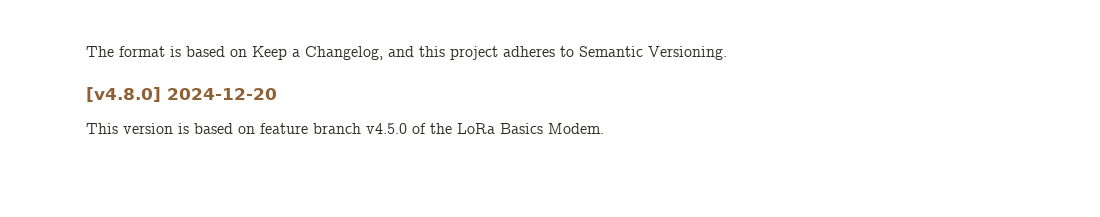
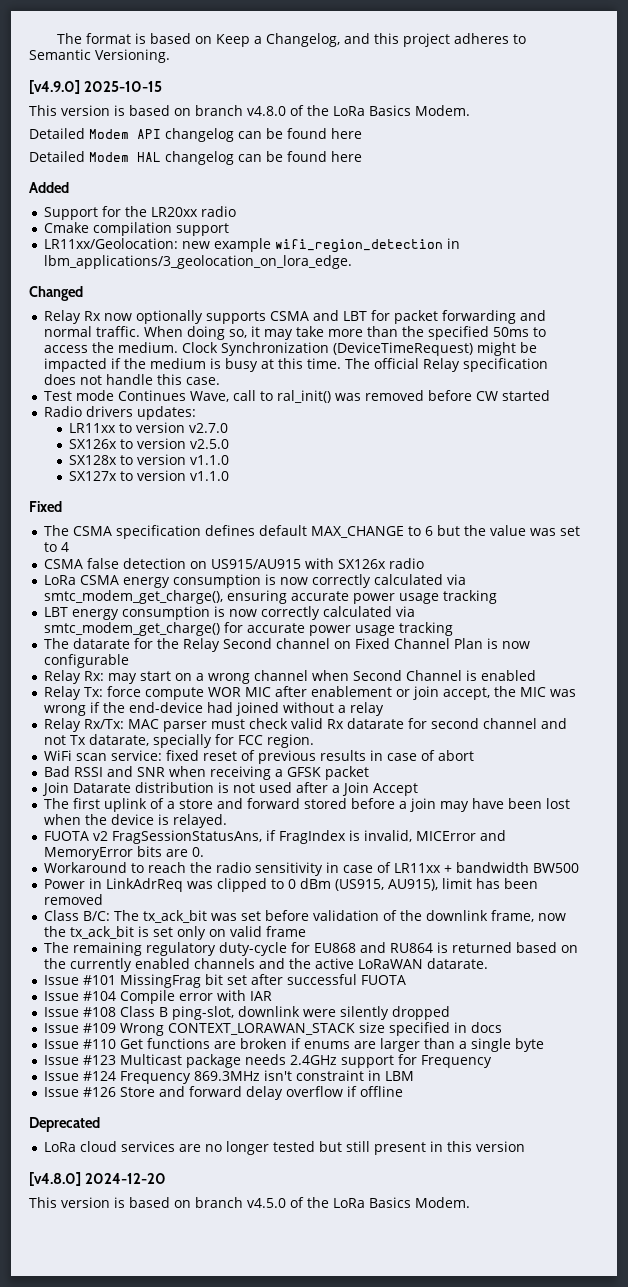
+ [v4.9.0] 2025-10-15
+ This version is based on branch v4.8.0 of the LoRa Basics Modem.
+ Detailed Modem API changelog can be found here
+ Detailed Modem HAL changelog can be found here
+ Added
+ Support for the LR20xx radio
+ Cmake compilation support
+ LR11xx/Geolocation: new example wifi_region_detection in lbm_applications/3_geolocation_on_lora_edge.
+ Changed
+ Relay Rx now optionally supports CSMA and LBT for packet forwarding and normal traffic. When doing so, it may take more than the specified 50ms to access the medium. Clock Synchronization (DeviceTimeRequest) might be impacted if the medium is busy at this time. The official Relay specification does not handle this case.
+ Test mode Continues Wave, call to ral_init() was removed before CW started
+ Radio drivers updates:
+ LR11xx to version v2.7.0
+ SX126x to version v2.5.0
+ SX128x to version v1.1.0
+ SX127x to version v1.1.0
+ Fixed
+ The CSMA specification defines default MAX_CHANGE to 6 but the value was set to 4
+ CSMA false detection on US915/AU915 with SX126x radio
+ LoRa CSMA energy consumption is now correctly calculated via smtc_modem_get_charge(), ensuring accurate power usage tracking
+ LBT energy consumption is now correctly calculated via smtc_modem_get_charge() for accurate power usage tracking
+ The datarate for the Relay Second channel on Fixed Channel Plan is now configurable
+ Relay Rx: may start on a wrong channel when Second Channel is enabled
+ Relay Tx: force compute WOR MIC after enablement or join accept, the MIC was wrong if the end-device had joined without a relay
+ Relay Rx/Tx: MAC parser must check valid Rx datarate for second channel and not Tx datarate, specially for FCC region.
+ WiFi scan service: fixed reset of previous results in case of abort
+ Bad RSSI and SNR when receiving a GFSK packet
+ Join Datarate distribution is not used after a Join Accept
+ The first uplink of a store and forward stored before a join may have been lost when the device is relayed.
+ FUOTA v2 FragSessionStatusAns, if FragIndex is invalid, MICError and MemoryError bits are 0.
+ Workaround to reach the radio sensitivity in case of LR11xx + bandwidth BW500
+ Power in LinkAdrReq was clipped to 0 dBm (US915, AU915), limit has been removed
+ Class B/C: The tx_ack_bit was set before validation of the downlink frame, now the tx_ack_bit is set only on valid frame
+ The remaining regulatory duty-cycle for EU868 and RU864 is returned based on the currently enabled channels and the active LoRaWAN datarate.
+ Issue #101 MissingFrag bit set after successful FUOTA
+ Issue #104 Compile error with IAR
+ Issue #108 Class B ping-slot, downlink were silently dropped
+ Issue #109 Wrong CONTEXT_LORAWAN_STACK size specified in docs
+ Issue #110 Get functions are broken if enums are larger than a single byte
+ Issue #123 Multicast package needs 2.4GHz support for Frequency
+ Issue #124 Frequency 869.3MHz isn't constraint in LBM
+ Issue #126 Store and forward delay overflow if offline
+ Deprecated
+ LoRa cloud services are no longer tested but still present in this version
- This version is based on feature branch v4.5.0 of the LoRa Basics Modem.
+ This version is based on branch v4.5.0 of the LoRa Basics Modem.

